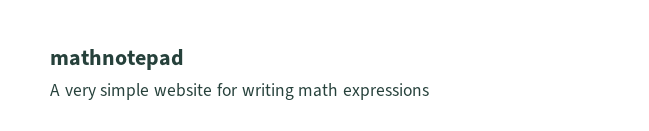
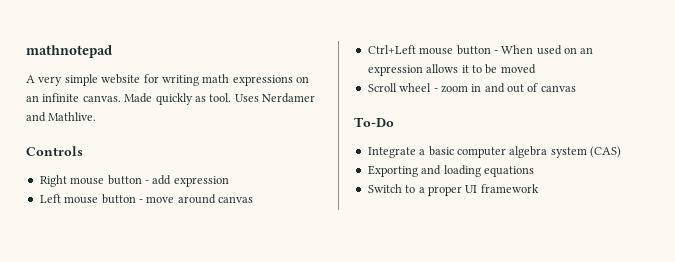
- A very simple website for writing math expressions
+ A very simple website for writing math expressions on an infinite canvas. Made quickly as tool. Uses Nerdamer and Mathlive.
+ Controls
+ Right mouse button - add expression
+ Left mouse button - move around canvas
+ Ctrl+Left mouse button - When used on an expression allows it to be moved
+ Scroll wheel - zoom in and out of canvas
+ To-Do
+ Integrate a basic computer algebra system (CAS)
+ Exporting and loading equations
+ Switch to a proper UI framework

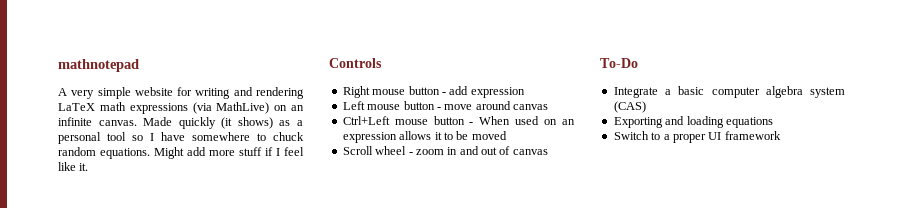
- A very simple website for writing math expressions on an infinite canvas.
+ A very simple website for writing and rendering LaTeX math expressions (via MathLive) on an infinite canvas.
- Made quickly as tool. Uses Nerdamer and Mathlive.
+ Made quickly (it shows) as a personal tool so I have somewhere to chuck random equations. Might add more stuff if I feel like it.

